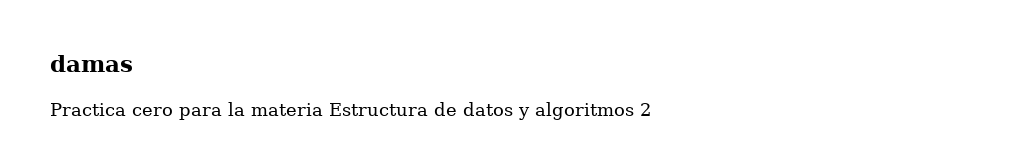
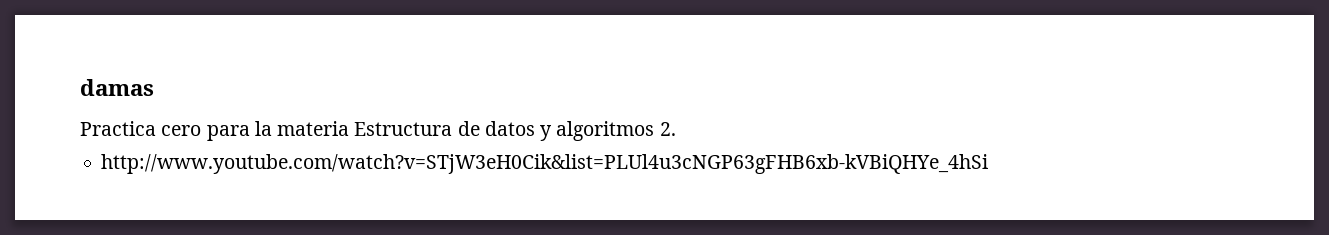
- Practica cero para la materia Estructura de datos y algoritmos 2
+ Practica cero para la materia Estructura de datos y algoritmos 2.
+ http://www.youtube.com/watch?v=STjW3eH0Cik&list=PLUl4u3cNGP63gFHB6xb-kVBiQHYe_4hSi

